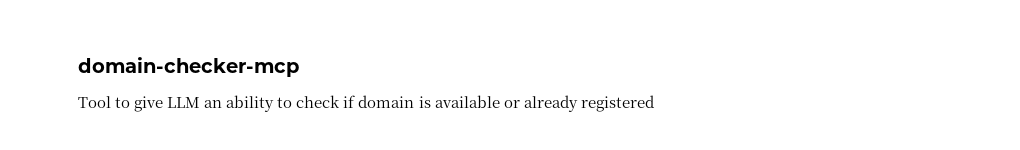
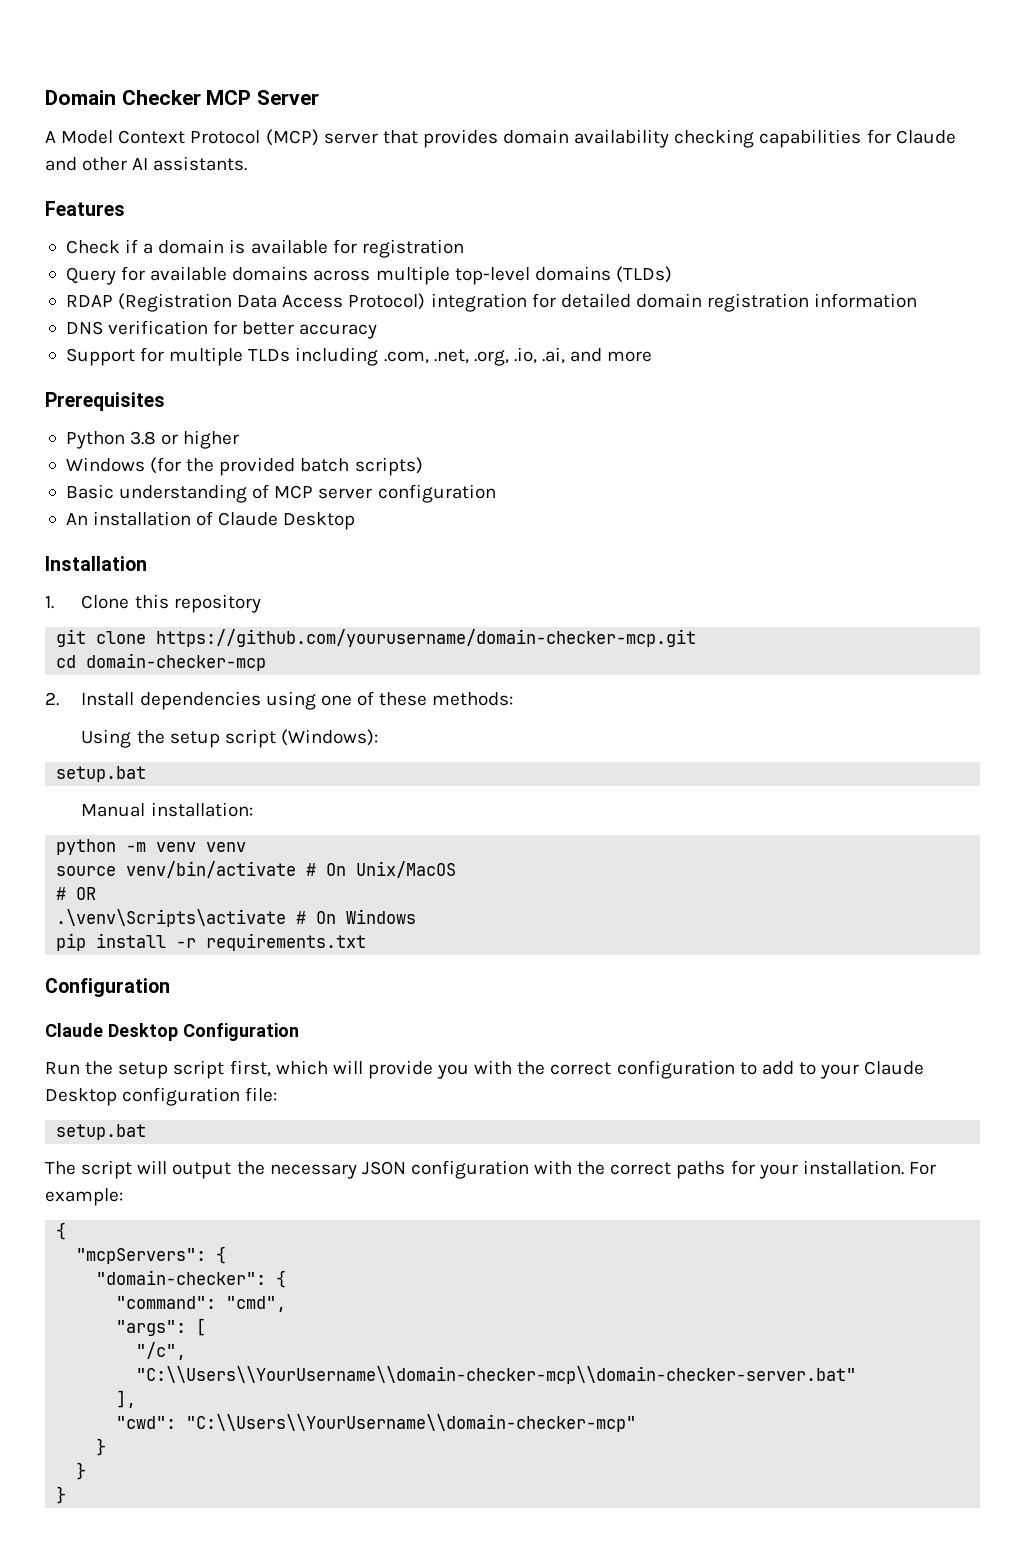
- domain-checker-mcp
- Tool to give LLM an ability to check if domain is available or already registered
+ Domain Checker MCP Server
+ A Model Context Protocol (MCP) server that provides domain availability checking capabilities for Claude and other AI assistants.
+ Features
+ Check if a domain is available for registration
+ Query for available domains across multiple top-level domains (TLDs)
+ RDAP (Registration Data Access Protocol) integration for detailed domain registration information
+ DNS verification for better accuracy
+ Support for multiple TLDs including .com, .net, .org, .io, .ai, and more
+ Prerequisites
+ Python 3.8 or higher
+ Windows (for the provided batch scripts)
+ Basic understanding of MCP server configuration
+ An installation of Claude Desktop
+ Installation
+ 1. Clone this repository
+ git clone https://github.com/yourusername/domain-checker-mcp.git
+ cd domain-checker-mcp
+ 2. Install dependencies using one of these methods:
+ Using the setup script (Windows):
+ setup.bat
+ Manual installation:
+ python -m venv venv
+ source venv/bin/activate # On Unix/MacOS
+ # OR
+ .\venv\Scripts\activate # On Windows
+ pip install -r requirements.txt
+ Configuration
+ Claude Desktop Configuration
+ Run the setup script first, which will provide you with the correct configuration to add to your Claude Desktop configuration file:
+ setup.bat
+ The script will output the necessary JSON configuration with the correct paths for your installation. For example:
+ {
+ "mcpServers": {
+ "domain-checker": {
+ "command": "cmd",
+ "args": [
+ "/c",
+ "C:\\Users\\YourUsername\\domain-checker-mcp\\domain-checker-server.bat"
+ ],
+ "cwd": "C:\\Users\\YourUsername\\domain-checker-mcp"
+ }
+ }
+ }

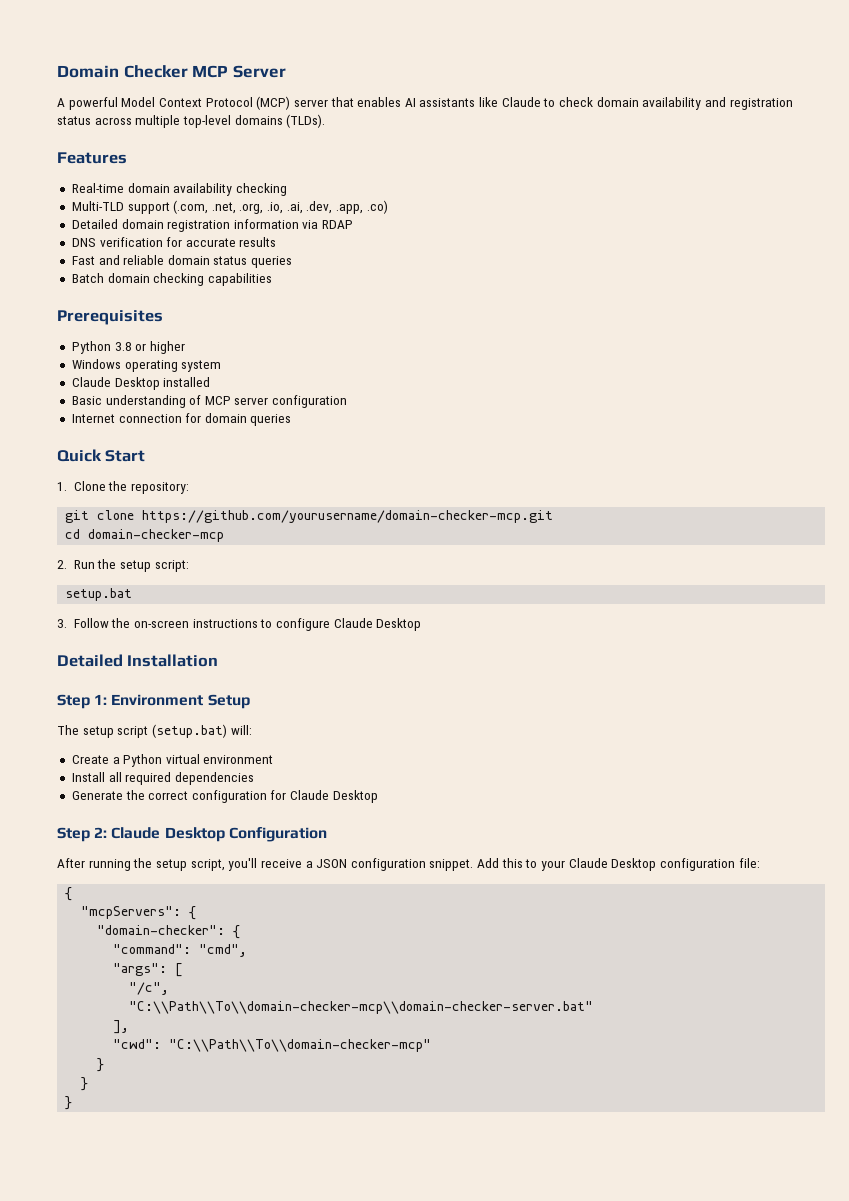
- A Model Context Protocol (MCP) server that provides domain availability checking capabilities for Claude and other AI assistants.
+ A powerful Model Context Protocol (MCP) server that enables AI assistants like Claude to check domain availability and registration status across multiple top-level domains (TLDs).
  Features
- Check if a domain is available for registration
- Query for available domains across multiple top-level domains (TLDs)
- RDAP (Registration Data Access Protocol) integration for detailed domain registration information
+ Real-time domain availability checking
+ Multi-TLD support (.com, .net, .org, .io, .ai, .dev, .app, .co)
+ Detailed domain registration information via RDAP
- DNS verification for better accuracy
- Support for multiple TLDs including .com, .net, .org, .io, .ai, and more
+ DNS verification for accurate results
+ Fast and reliable domain status queries
+ Batch domain checking capabilities
- Windows (for the provided batch scripts)
+ Windows operating system
+ Claude Desktop installed
- An installation of Claude Desktop
- Installation
+ Internet connection for domain queries
+ Quick Start
- 1. Clone this repository
+ 1. Clone the repository:
- 2. Install dependencies using one of these methods:
- Using the setup script (Windows):
+ 2. Run the setup script:
  setup.bat
- Manual installation:
- python -m venv venv
- source venv/bin/activate # On Unix/MacOS
- # OR
- .\venv\Scripts\activate # On Windows
- pip install -r requirements.txt
- Configuration
- Claude Desktop Configuration
- Run the setup script first, which will provide you with the correct configuration to add to your Claude Desktop configuration file:
- setup.bat
- The script will output the necessary JSON configuration with the correct paths for your installation. For example:
+ 3. Follow the on-screen instructions to configure Claude Desktop
+ Detailed Installation
+ Step 1: Environment Setup
+ The setup script (setup.bat) will:
+ Create a Python virtual environment
+ Install all required dependencies
+ Generate the correct configuration for Claude Desktop
+ Step 2: Claude Desktop Configuration
+ After running the setup script, you'll receive a JSON configuration snippet. Add this to your Claude Desktop configuration file:
- "C:\\Users\\YourUsername\\domain-checker-mcp\\domain-checker-server.bat"
+ "C:\\Path\\To\\domain-checker-mcp\\domain-checker-server.bat"
- "cwd": "C:\\Users\\YourUsername\\domain-checker-mcp"
+ "cwd": "C:\\Path\\To\\domain-checker-mcp"

